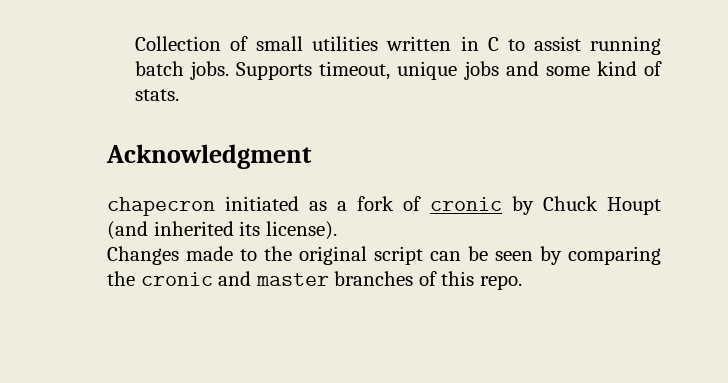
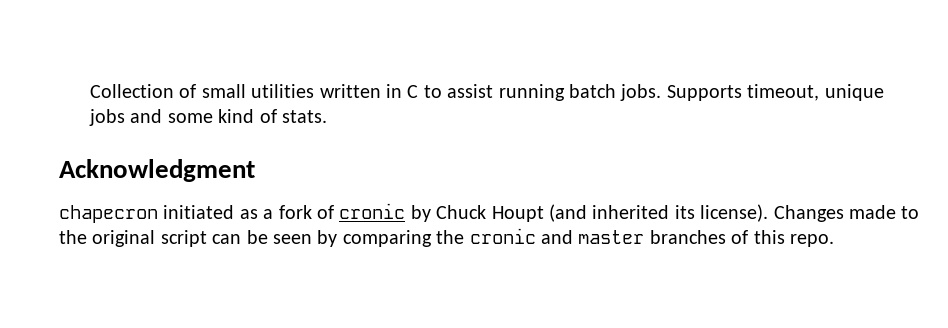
- chapecron initiated as a fork of cronic by Chuck Houpt (and inherited its license).
- Changes made to the original script can be seen by comparing the cronic and master branches of this repo.
+ chapecron initiated as a fork of cronic by Chuck Houpt (and inherited its license). Changes made to the original script can be seen by comparing the cronic and master branches of this repo.

